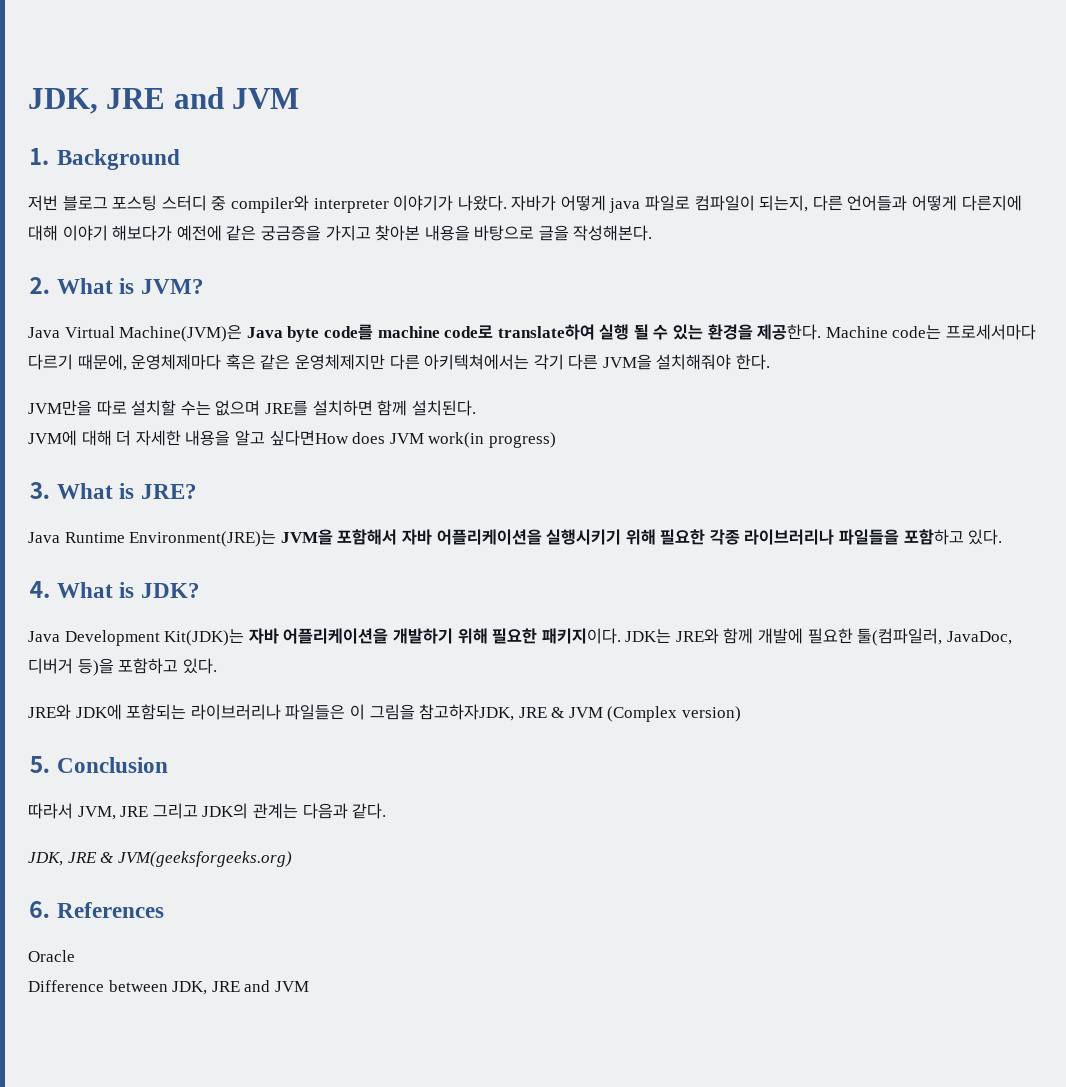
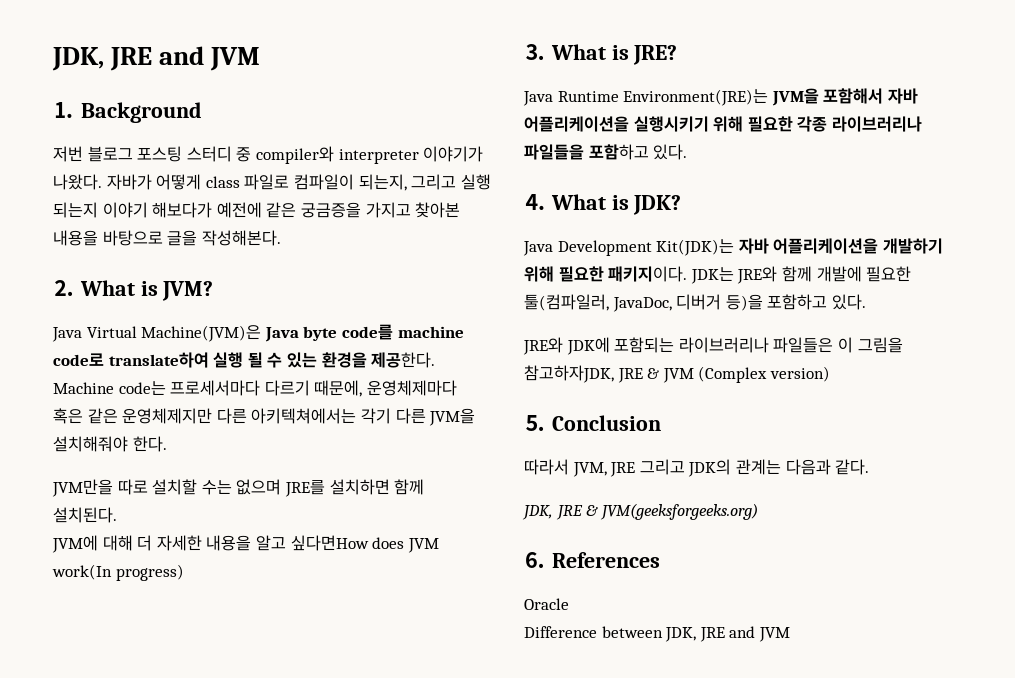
- 자바가 어떻게 java 파일로 컴파일이 되는지, 다른 언어들과 어떻게 다른지에 대해 이야기 해보다가 예전에 같은 궁금증을 가지고 찾아본 내용을 바탕으로 글을 작성해본다.
+ 자바가 어떻게 class 파일로 컴파일이 되는지, 그리고 실행 되는지 이야기 해보다가 예전에 같은 궁금증을 가지고 찾아본 내용을 바탕으로 글을 작성해본다.
- JVM에 대해 더 자세한 내용을 알고 싶다면How does JVM work(in progress)
+ JVM에 대해 더 자세한 내용을 알고 싶다면How does JVM work(In progress)

